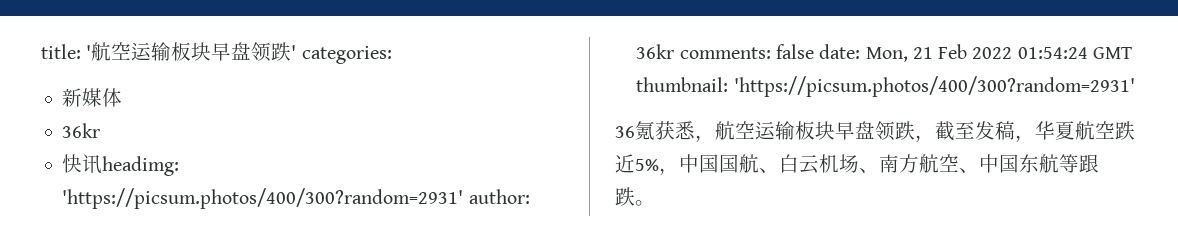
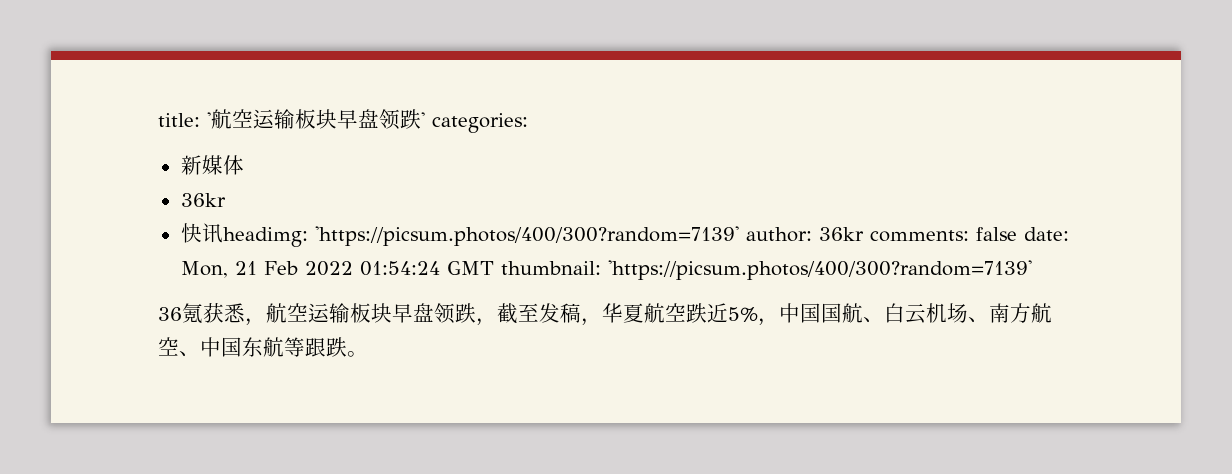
- 快讯headimg: 'https://picsum.photos/400/300?random=2931' author: 36kr comments: false date: Mon, 21 Feb 2022 01:54:24 GMT thumbnail: 'https://picsum.photos/400/300?random=2931'
+ 快讯headimg: 'https://picsum.photos/400/300?random=7139' author: 36kr comments: false date: Mon, 21 Feb 2022 01:54:24 GMT thumbnail: 'https://picsum.photos/400/300?random=7139'

